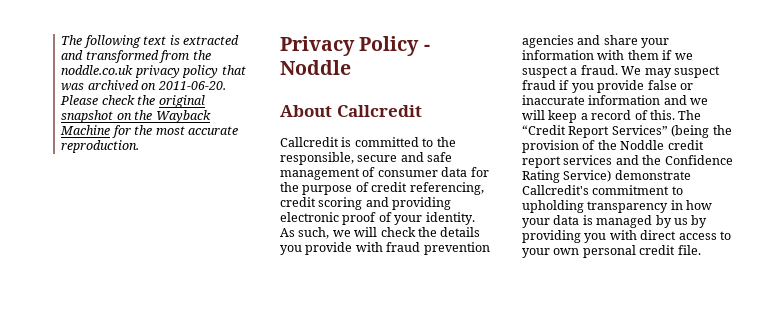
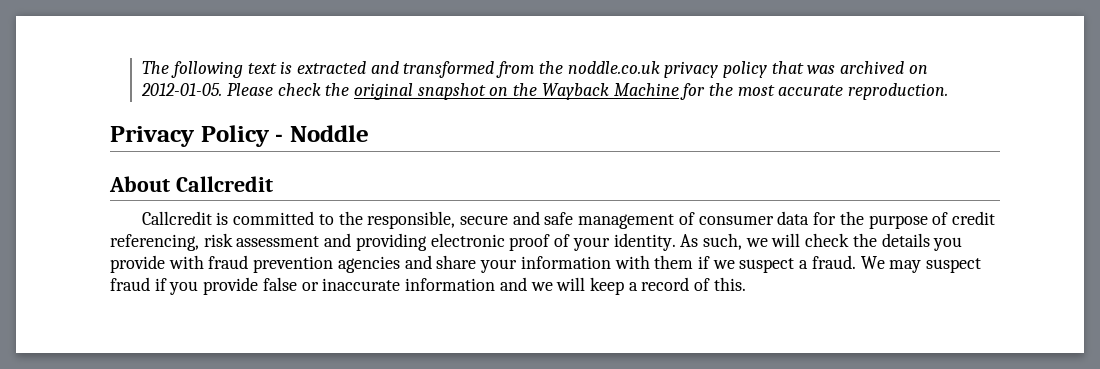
- The following text is extracted and transformed from the noddle.co.uk privacy policy that was archived on 2011-06-20.
+ The following text is extracted and transformed from the noddle.co.uk privacy policy that was archived on 2012-01-05.
- Callcredit is committed to the responsible, secure and safe management of consumer data for the purpose of credit referencing, credit scoring and providing electronic proof of your identity.
+ Callcredit is committed to the responsible, secure and safe management of consumer data for the purpose of credit referencing, risk assessment and providing electronic proof of your identity.
- The “Credit Report Services” (being the provision of the Noddle credit report services and the Confidence Rating Service) demonstrate Callcredit's commitment to upholding transparency in how your data is managed by us by providing you with direct access to your own personal credit file.

